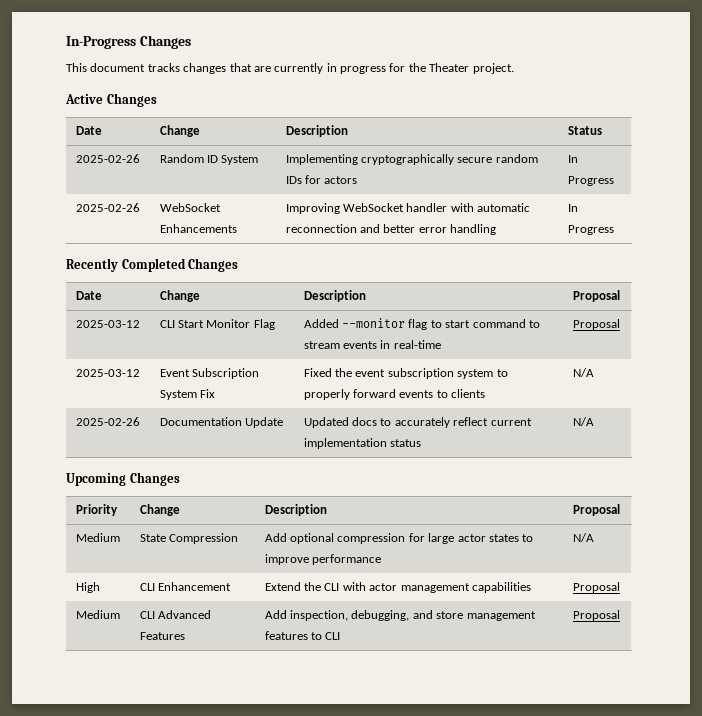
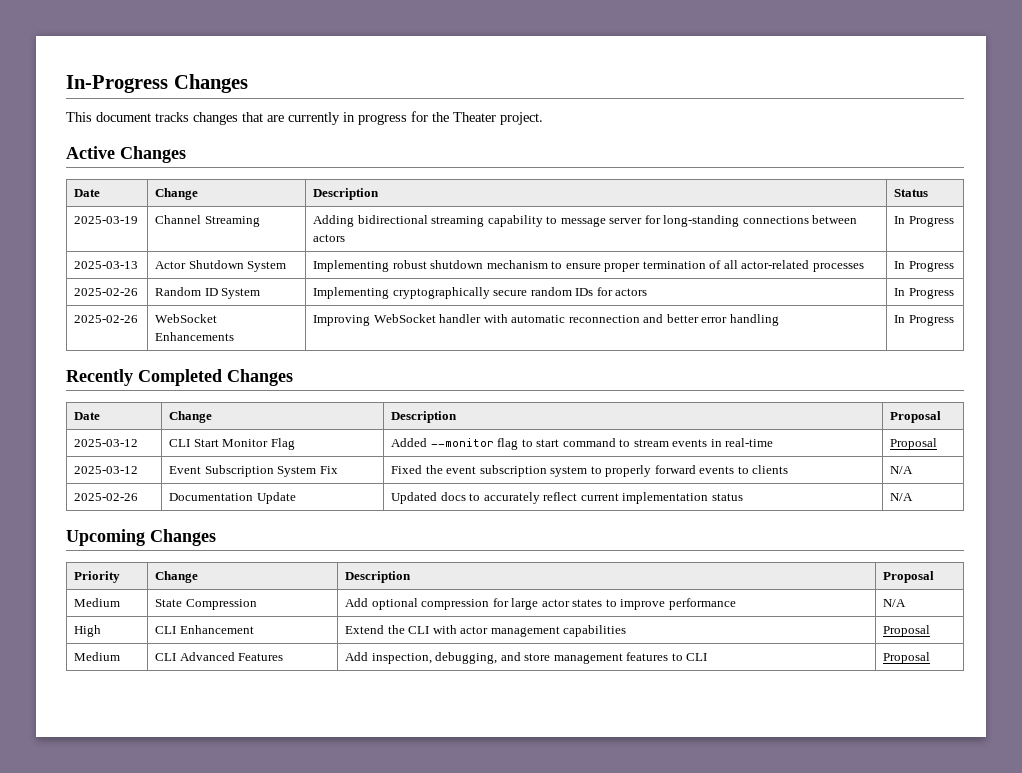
+ 2025-03-19 | Channel Streaming | Adding bidirectional streaming capability to message server for long-standing connections between actors | In Progress
+ 2025-03-13 | Actor Shutdown System | Implementing robust shutdown mechanism to ensure proper termination of all actor-related processes | In Progress

